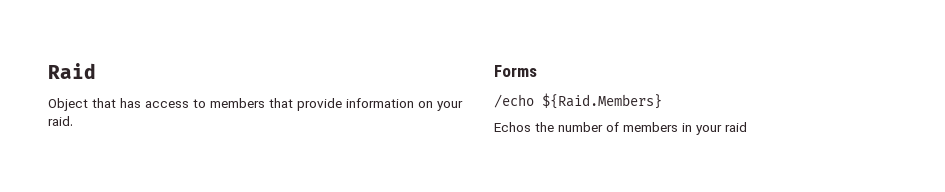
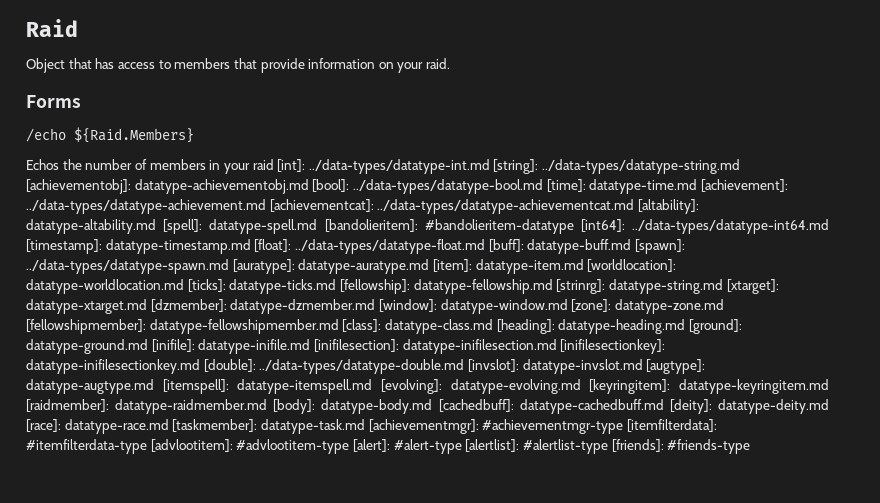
- Echos the number of members in your raid
+ Echos the number of members in your raid [int]: ../data-types/datatype-int.md [string]: ../data-types/datatype-string.md [achievementobj]: datatype-achievementobj.md [bool]: ../data-types/datatype-bool.md [time]: datatype-time.md [achievement]: ../data-types/datatype-achievement.md [achievementcat]: ../data-types/datatype-achievementcat.md [altability]: datatype-altability.md [spell]: datatype-spell.md [bandolieritem]: #bandolieritem-datatype [int64]: ../data-types/datatype-int64.md [timestamp]: datatype-timestamp.md [float]: ../data-types/datatype-float.md [buff]: datatype-buff.md [spawn]: ../data-types/datatype-spawn.md [auratype]: datatype-auratype.md [item]: datatype-item.md [worldlocation]: datatype-worldlocation.md [ticks]: datatype-ticks.md [fellowship]: datatype-fellowship.md [strinrg]: datatype-string.md [xtarget]: datatype-xtarget.md [dzmember]: datatype-dzmember.md [window]: datatype-window.md [zone]: datatype-zone.md [fellowshipmember]: datatype-fellowshipmember.md [class]: datatype-class.md [heading]: datatype-heading.md [ground]: datatype-ground.md [inifile]: datatype-inifile.md [inifilesection]: datatype-inifilesection.md [inifilesectionkey]: datatype-inifilesectionkey.md [double]: ../data-types/datatype-double.md [invslot]: datatype-invslot.md [augtype]: datatype-augtype.md [itemspell]: datatype-itemspell.md [evolving]: datatype-evolving.md [keyringitem]: datatype-keyringitem.md [raidmember]: datatype-raidmember.md [body]: datatype-body.md [cachedbuff]: datatype-cachedbuff.md [deity]: datatype-deity.md [race]: datatype-race.md [taskmember]: datatype-task.md [achievementmgr]: #achievementmgr-type [itemfilterdata]: #itemfilterdata-type [advlootitem]: #advlootitem-type [alert]: #alert-type [alertlist]: #alertlist-type [friends]: #friends-type

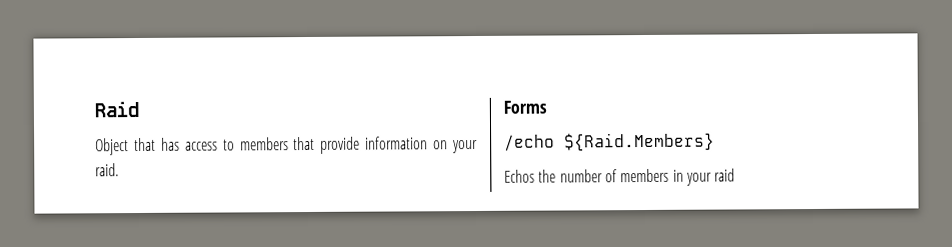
- Echos the number of members in your raid [int]: ../data-types/datatype-int.md [string]: ../data-types/datatype-string.md [achievementobj]: datatype-achievementobj.md [bool]: ../data-types/datatype-bool.md [time]: datatype-time.md [achievement]: ../data-types/datatype-achievement.md [achievementcat]: ../data-types/datatype-achievementcat.md [altability]: datatype-altability.md [spell]: datatype-spell.md [bandolieritem]: #bandolieritem-datatype [int64]: ../data-types/datatype-int64.md [timestamp]: datatype-timestamp.md [float]: ../data-types/datatype-float.md [buff]: datatype-buff.md [spawn]: ../data-types/datatype-spawn.md [auratype]: datatype-auratype.md [item]: datatype-item.md [worldlocation]: datatype-worldlocation.md [ticks]: datatype-ticks.md [fellowship]: datatype-fellowship.md [strinrg]: datatype-string.md [xtarget]: datatype-xtarget.md [dzmember]: datatype-dzmember.md [window]: datatype-window.md [zone]: datatype-zone.md [fellowshipmember]: datatype-fellowshipmember.md [class]: datatype-class.md [heading]: datatype-heading.md [ground]: datatype-ground.md [inifile]: datatype-inifile.md [inifilesection]: datatype-inifilesection.md [inifilesectionkey]: datatype-inifilesectionkey.md [double]: ../data-types/datatype-double.md [invslot]: datatype-invslot.md [augtype]: datatype-augtype.md [itemspell]: datatype-itemspell.md [evolving]: datatype-evolving.md [keyringitem]: datatype-keyringitem.md [raidmember]: datatype-raidmember.md [body]: datatype-body.md [cachedbuff]: datatype-cachedbuff.md [deity]: datatype-deity.md [race]: datatype-race.md [taskmember]: datatype-task.md [achievementmgr]: #achievementmgr-type [itemfilterdata]: #itemfilterdata-type [advlootitem]: #advlootitem-type [alert]: #alert-type [alertlist]: #alertlist-type [friends]: #friends-type
+ Echos the number of members in your raid

